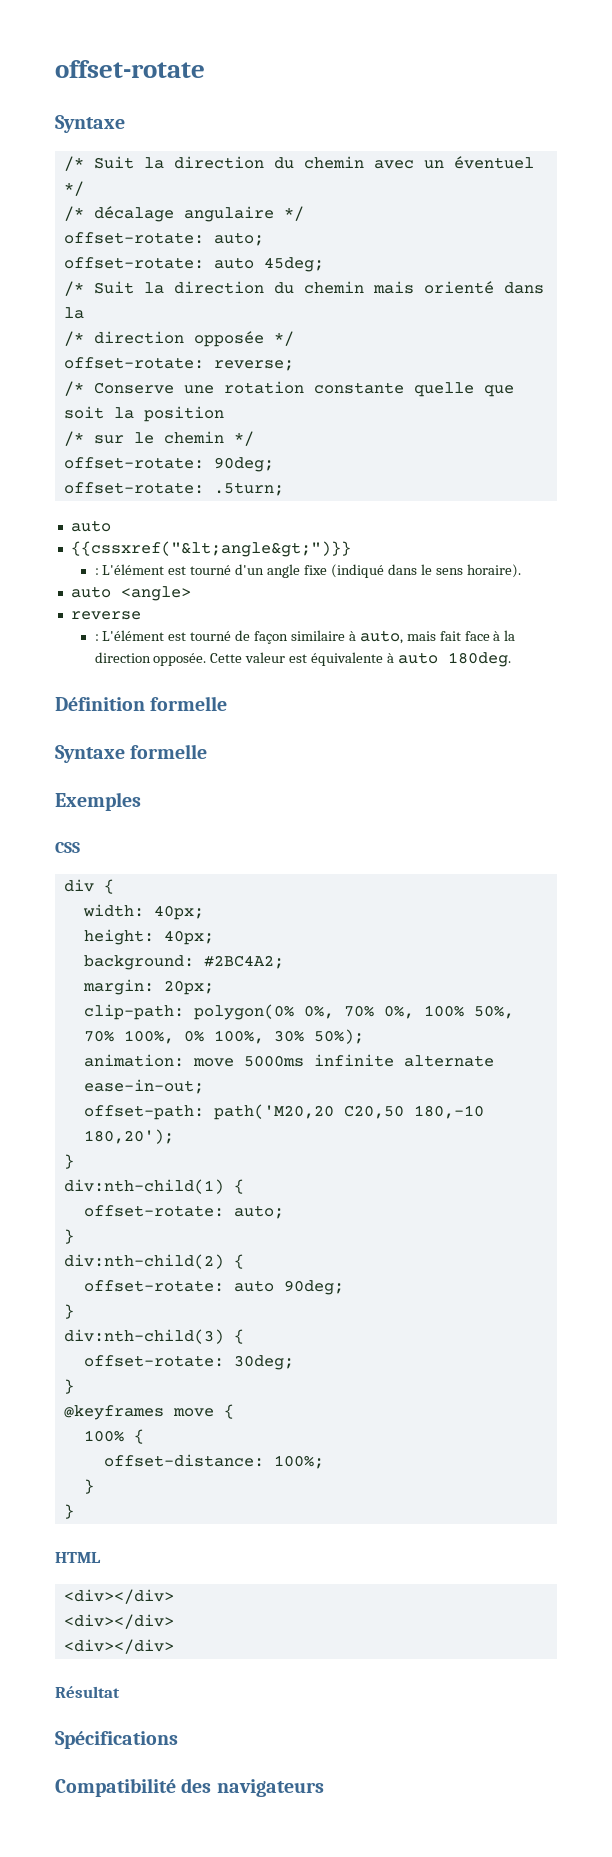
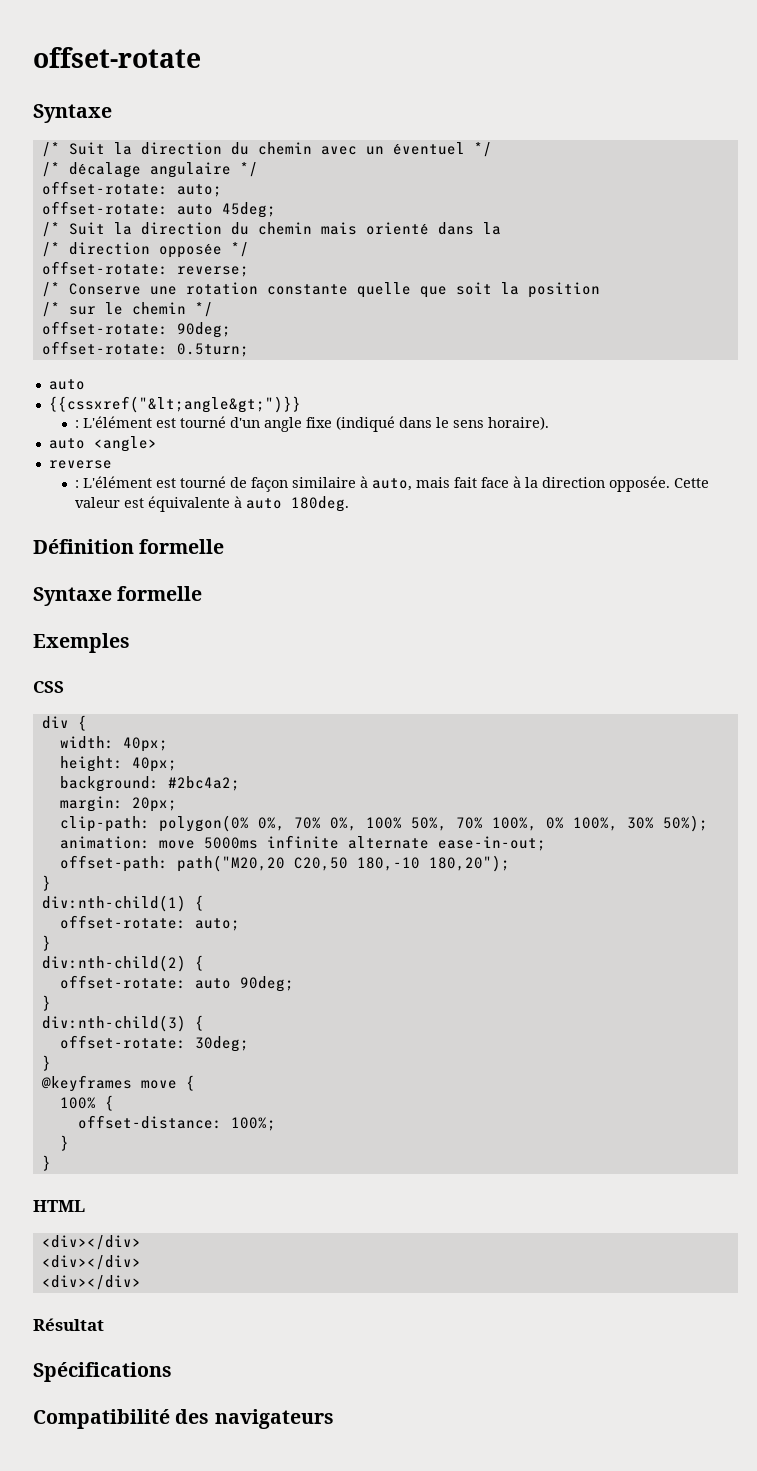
- offset-rotate: .5turn;
+ offset-rotate: 0.5turn;
- background: #2BC4A2;
+ background: #2bc4a2;
- offset-path: path('M20,20 C20,50 180,-10 180,20');
+ offset-path: path("M20,20 C20,50 180,-10 180,20");

